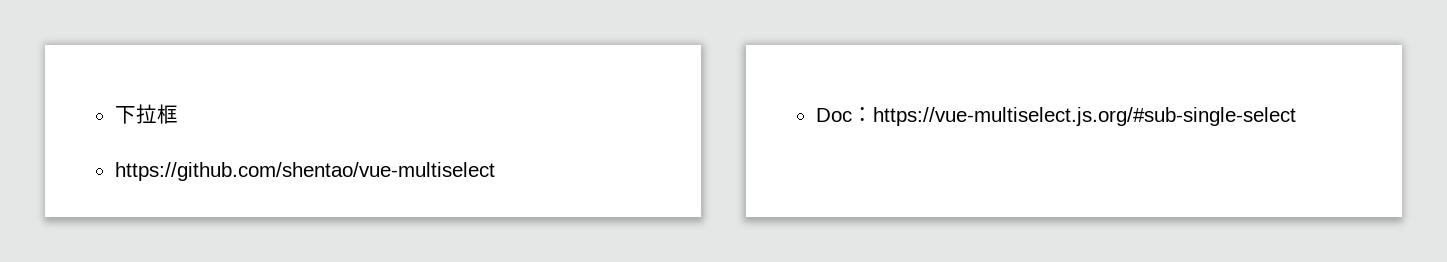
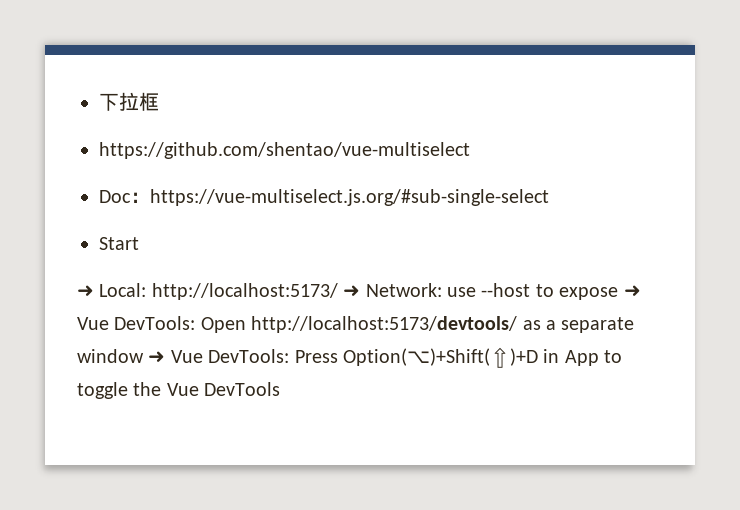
+ Start
+ ➜ Local: http://localhost:5173/ ➜ Network: use --host to expose ➜ Vue DevTools: Open http://localhost:5173/devtools/ as a separate window ➜ Vue DevTools: Press Option(⌥)+Shift(⇧)+D in App to toggle the Vue DevTools

